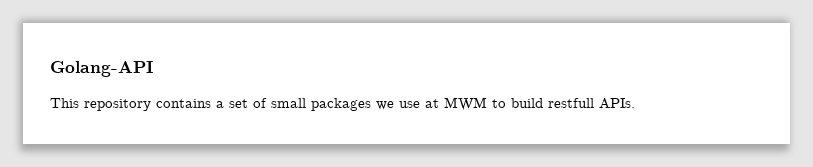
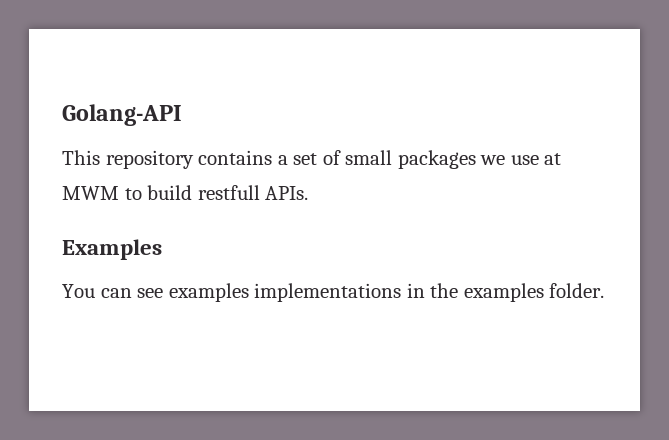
+ Examples
+ You can see examples implementations in the examples folder.

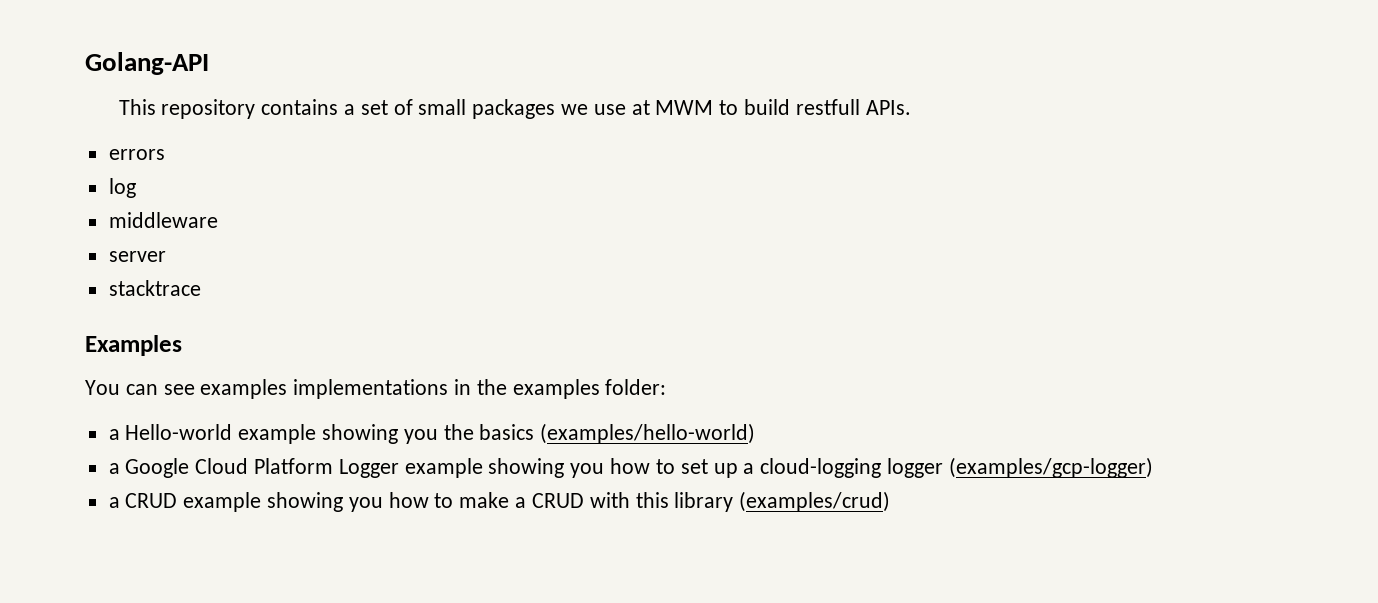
+ errors
+ log
+ middleware
+ server
+ stacktrace
- You can see examples implementations in the examples folder.
+ You can see examples implementations in the examples folder:
+ a Hello-world example showing you the basics (examples/hello-world)
+ a Google Cloud Platform Logger example showing you how to set up a cloud-logging logger (examples/gcp-logger)
+ a CRUD example showing you how to make a CRUD with this library (examples/crud)

